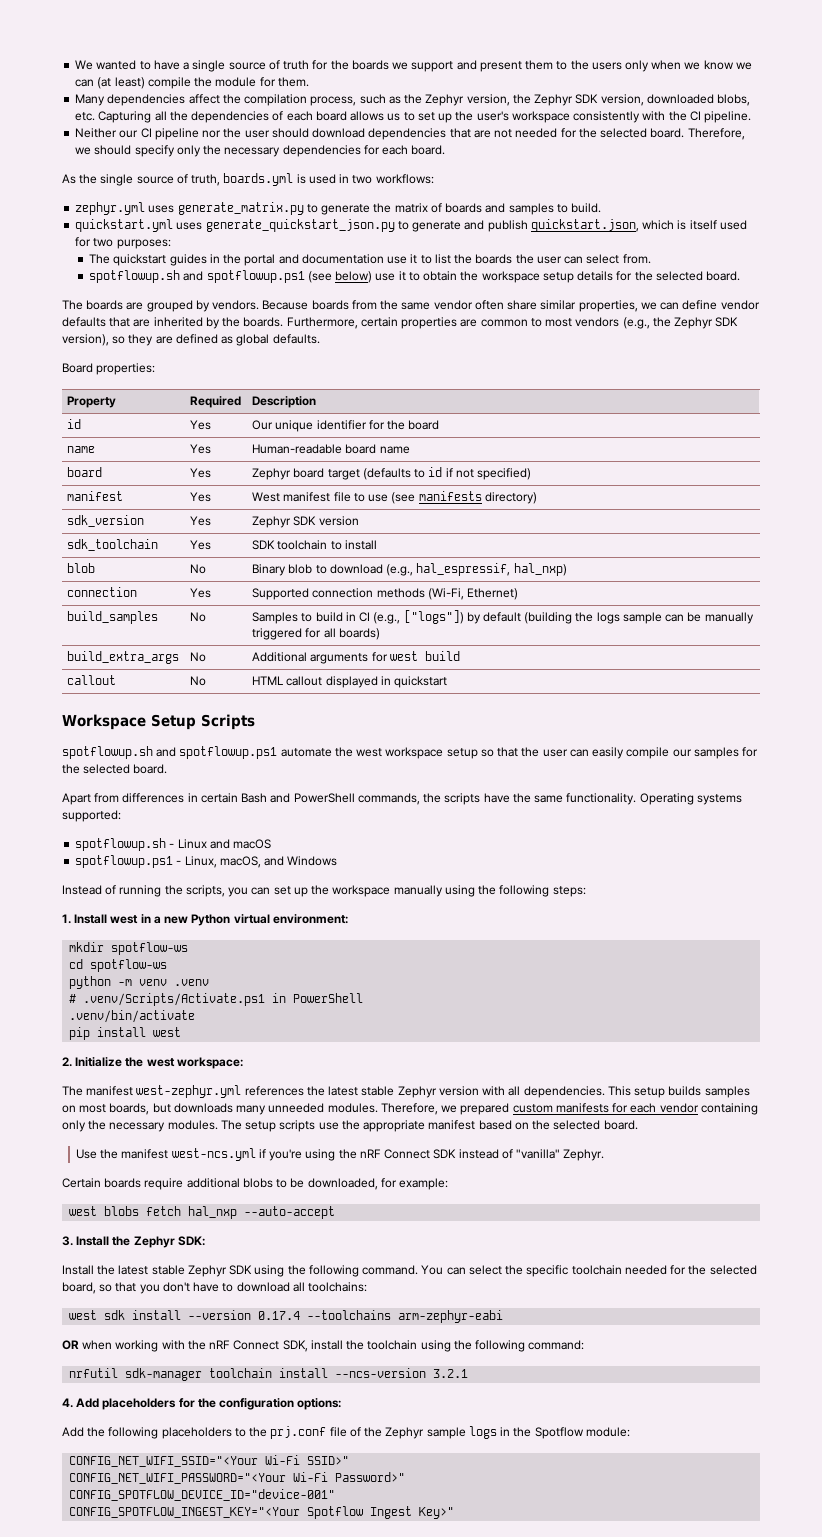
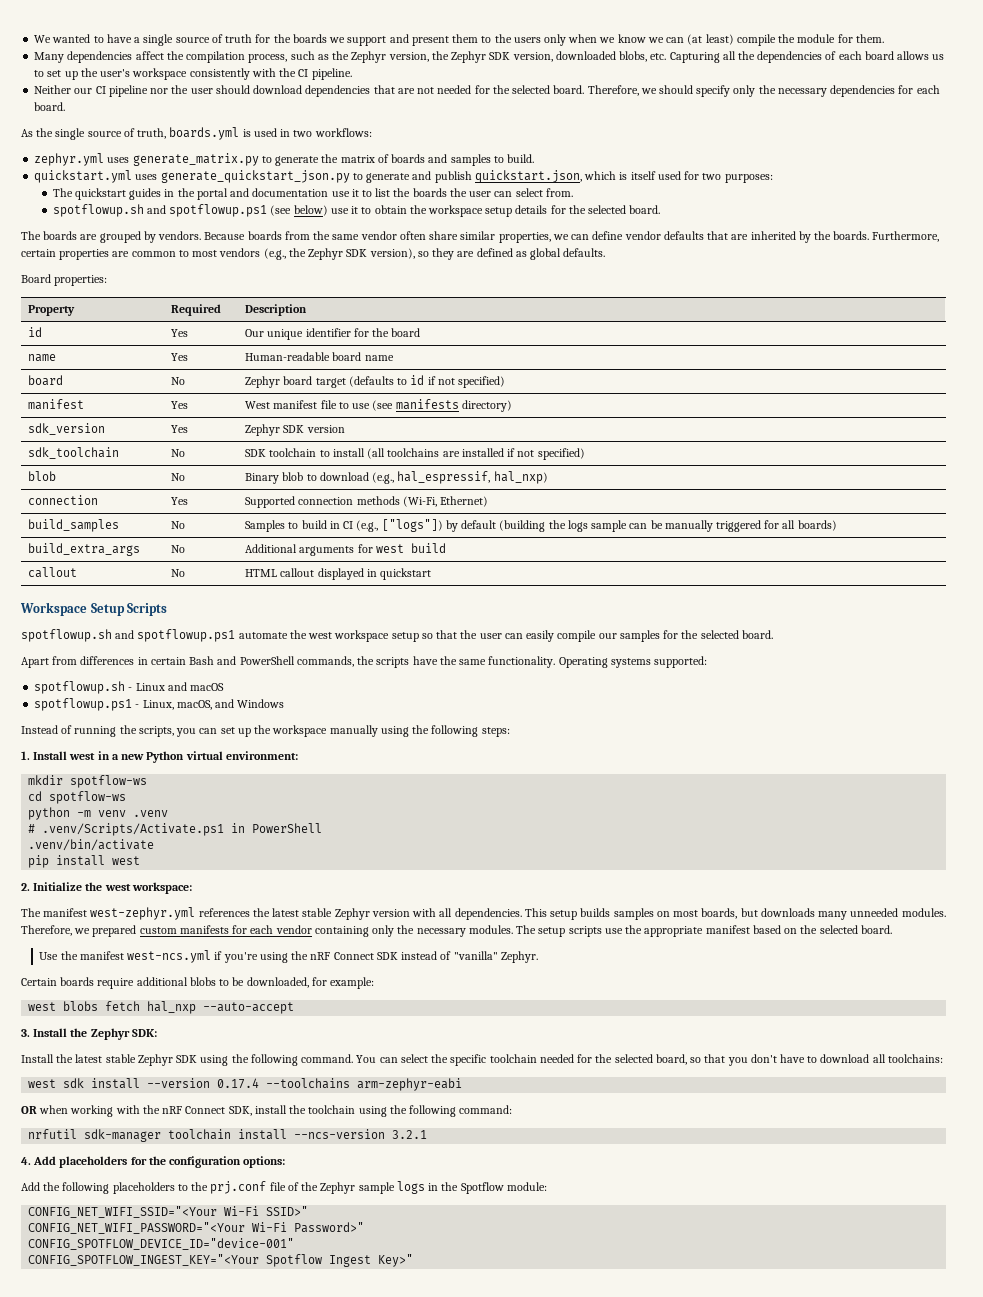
- board | Yes | Zephyr board target (defaults to id if not specified)
+ board | No | Zephyr board target (defaults to id if not specified)
- sdk_toolchain | Yes | SDK toolchain to install
+ sdk_toolchain | No | SDK toolchain to install (all toolchains are installed if not specified)

